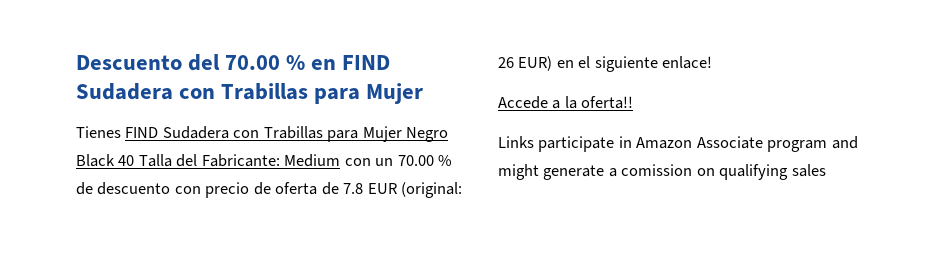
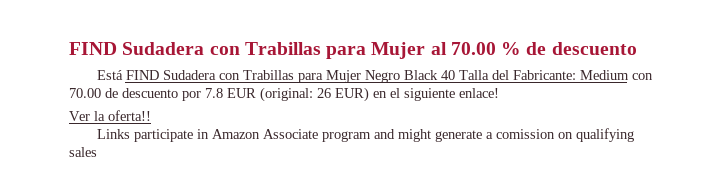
- Descuento del 70.00 % en FIND Sudadera con Trabillas para Mujer
- Tienes FIND Sudadera con Trabillas para Mujer Negro Black 40 Talla del Fabricante: Medium con un 70.00 % de descuento con precio de oferta de 7.8 EUR (original: 26 EUR) en el siguiente enlace!
+ FIND Sudadera con Trabillas para Mujer al 70.00 % de descuento
+ Está FIND Sudadera con Trabillas para Mujer Negro Black 40 Talla del Fabricante: Medium con 70.00 de descuento por 7.8 EUR (original: 26 EUR) en el siguiente enlace!
- Accede a la oferta!!
+ Ver la oferta!!

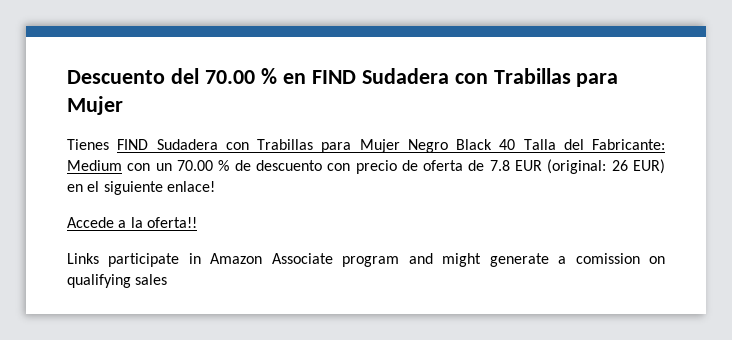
- FIND Sudadera con Trabillas para Mujer al 70.00 % de descuento
- Está FIND Sudadera con Trabillas para Mujer Negro Black 40 Talla del Fabricante: Medium con 70.00 de descuento por 7.8 EUR (original: 26 EUR) en el siguiente enlace!
+ Descuento del 70.00 % en FIND Sudadera con Trabillas para Mujer
+ Tienes FIND Sudadera con Trabillas para Mujer Negro Black 40 Talla del Fabricante: Medium con un 70.00 % de descuento con precio de oferta de 7.8 EUR (original: 26 EUR) en el siguiente enlace!
- Ver la oferta!!
+ Accede a la oferta!!

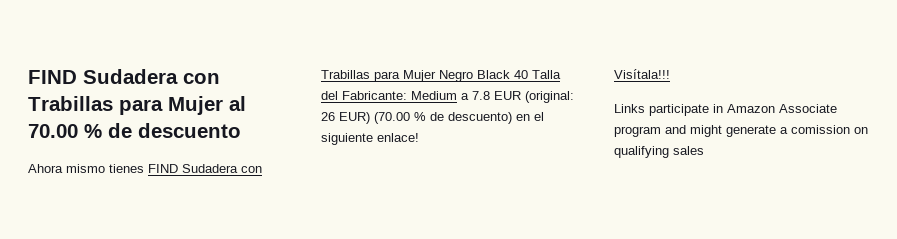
- Descuento del 70.00 % en FIND Sudadera con Trabillas para Mujer
- Tienes FIND Sudadera con Trabillas para Mujer Negro Black 40 Talla del Fabricante: Medium con un 70.00 % de descuento con precio de oferta de 7.8 EUR (original: 26 EUR) en el siguiente enlace!
+ FIND Sudadera con Trabillas para Mujer al 70.00 % de descuento
+ Ahora mismo tienes FIND Sudadera con Trabillas para Mujer Negro Black 40 Talla del Fabricante: Medium a 7.8 EUR (original: 26 EUR) (70.00 % de descuento) en el siguiente enlace!
- Accede a la oferta!!
+ Visítala!!!

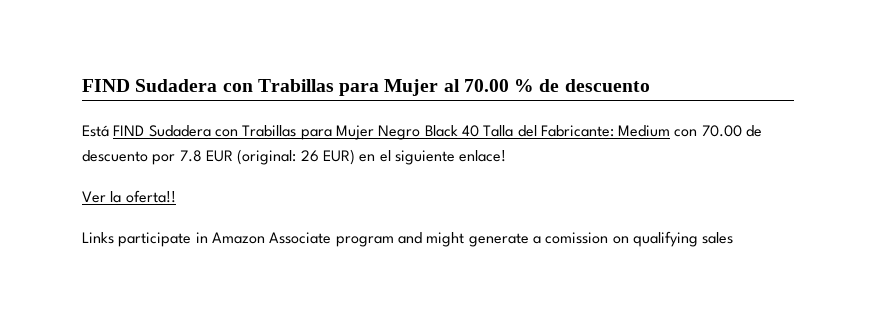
- Ahora mismo tienes FIND Sudadera con Trabillas para Mujer Negro Black 40 Talla del Fabricante: Medium a 7.8 EUR (original: 26 EUR) (70.00 % de descuento) en el siguiente enlace!
+ Está FIND Sudadera con Trabillas para Mujer Negro Black 40 Talla del Fabricante: Medium con 70.00 de descuento por 7.8 EUR (original: 26 EUR) en el siguiente enlace!
- Visítala!!!
+ Ver la oferta!!

